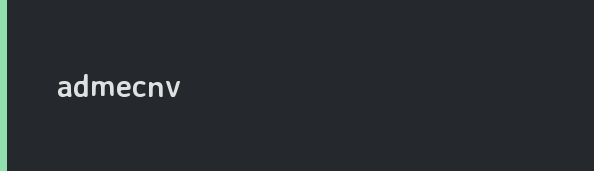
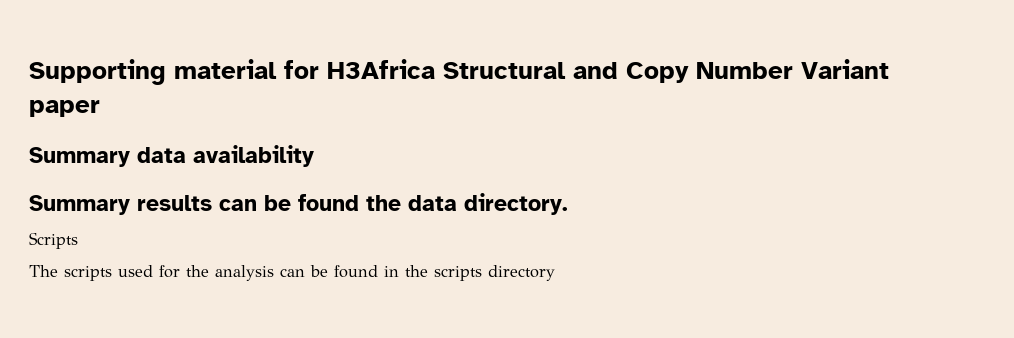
- admecnv
+ Supporting material for H3Africa Structural and Copy Number Variant paper
+ Summary data availability
+ Summary results can be found the data directory.
+ Scripts
+ The scripts used for the analysis can be found in the scripts directory

